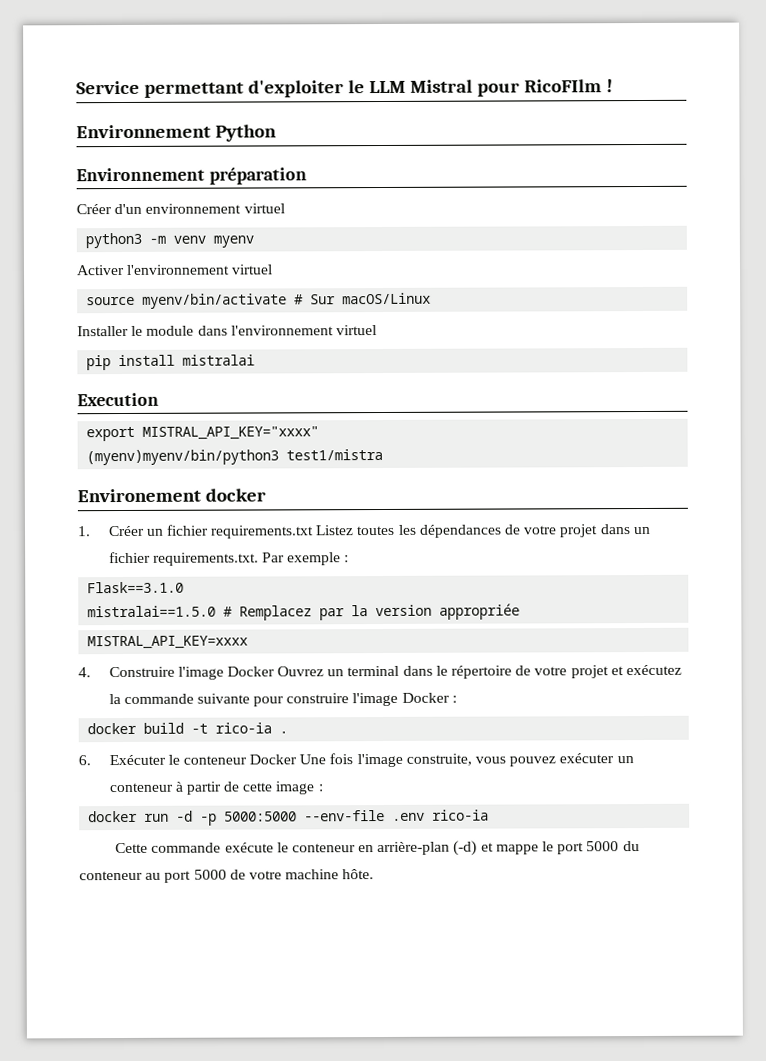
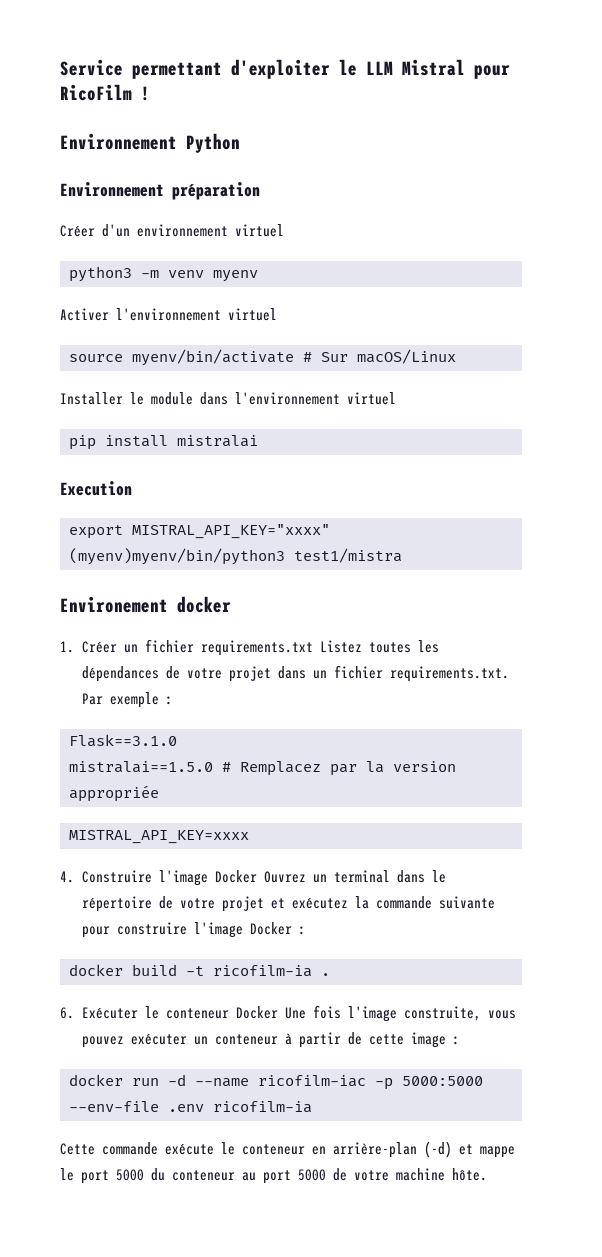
- Service permettant d'exploiter le LLM Mistral pour RicoFIlm !
+ Service permettant d'exploiter le LLM Mistral pour RicoFilm !
- docker build -t rico-ia .
+ docker build -t ricofilm-ia .
- docker run -d -p 5000:5000 --env-file .env rico-ia
+ docker run -d --name ricofilm-iac -p 5000:5000 --env-file .env ricofilm-ia

